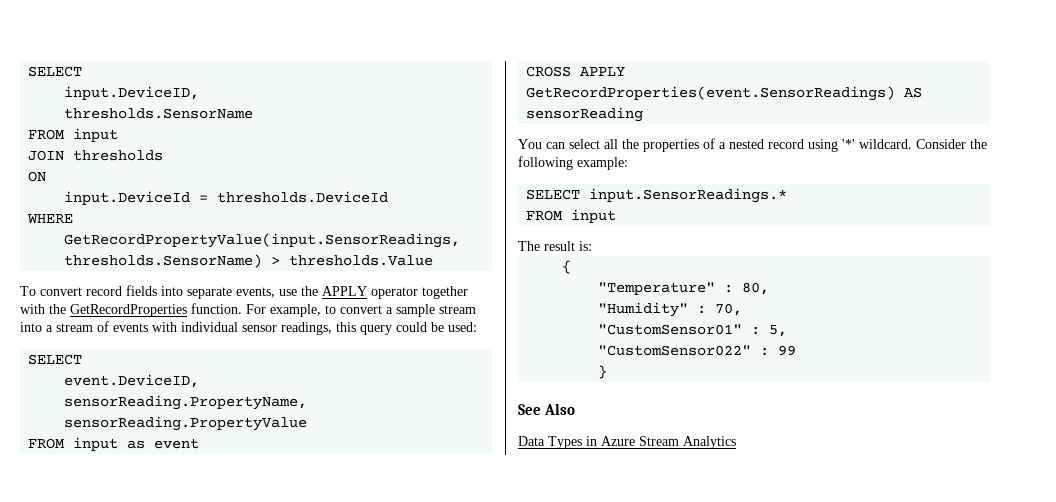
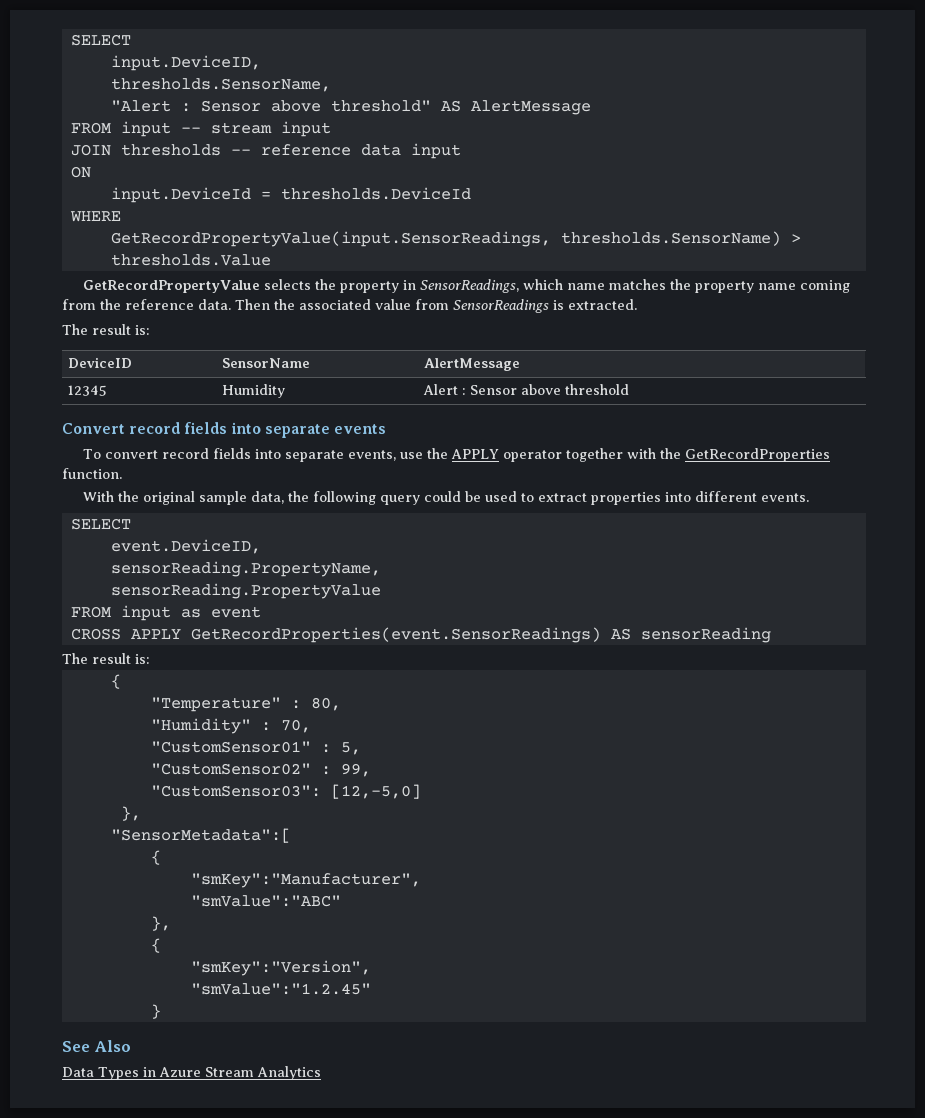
- thresholds.SensorName
- FROM input
+ thresholds.SensorName,
+ "Alert : Sensor above threshold" AS AlertMessage
+ FROM input -- stream input
- JOIN thresholds
+ JOIN thresholds -- reference data input
+ GetRecordPropertyValue selects the property in SensorReadings, which name matches the property name coming from the reference data. Then the associated value from SensorReadings is extracted.
+ The result is:
+ DeviceID | SensorName | AlertMessage
+ 12345 | Humidity | Alert : Sensor above threshold
+ Convert record fields into separate events
- To convert record fields into separate events, use the APPLY operator together with the GetRecordProperties function. For example, to convert a sample stream into a stream of events with individual sensor readings, this query could be used:
+ To convert record fields into separate events, use the APPLY operator together with the GetRecordProperties function.
+ With the original sample data, the following query could be used to extract properties into different events.
- You can select all the properties of a nested record using '*' wildcard. Consider the following example:
- SELECT input.SensorReadings.*
- FROM input
- "CustomSensor022" : 99
+ "CustomSensor02" : 99,
+ "CustomSensor03": [12,-5,0]
+ },
+ "SensorMetadata":[
+ {
+ "smKey":"Manufacturer",
+ "smValue":"ABC"
+ },
+ {
+ "smKey":"Version",
+ "smValue":"1.2.45"

